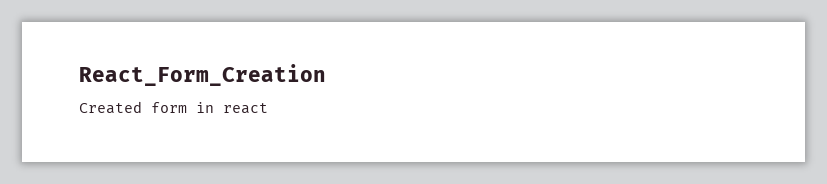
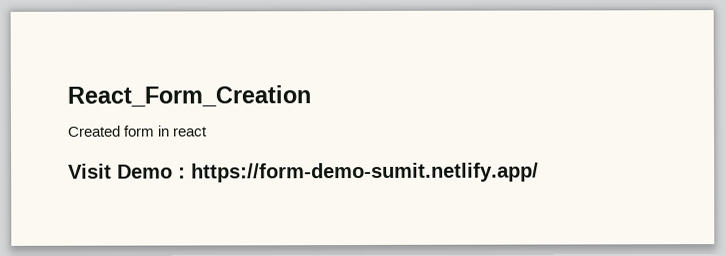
+ Visit Demo : https://form-demo-sumit.netlify.app/

